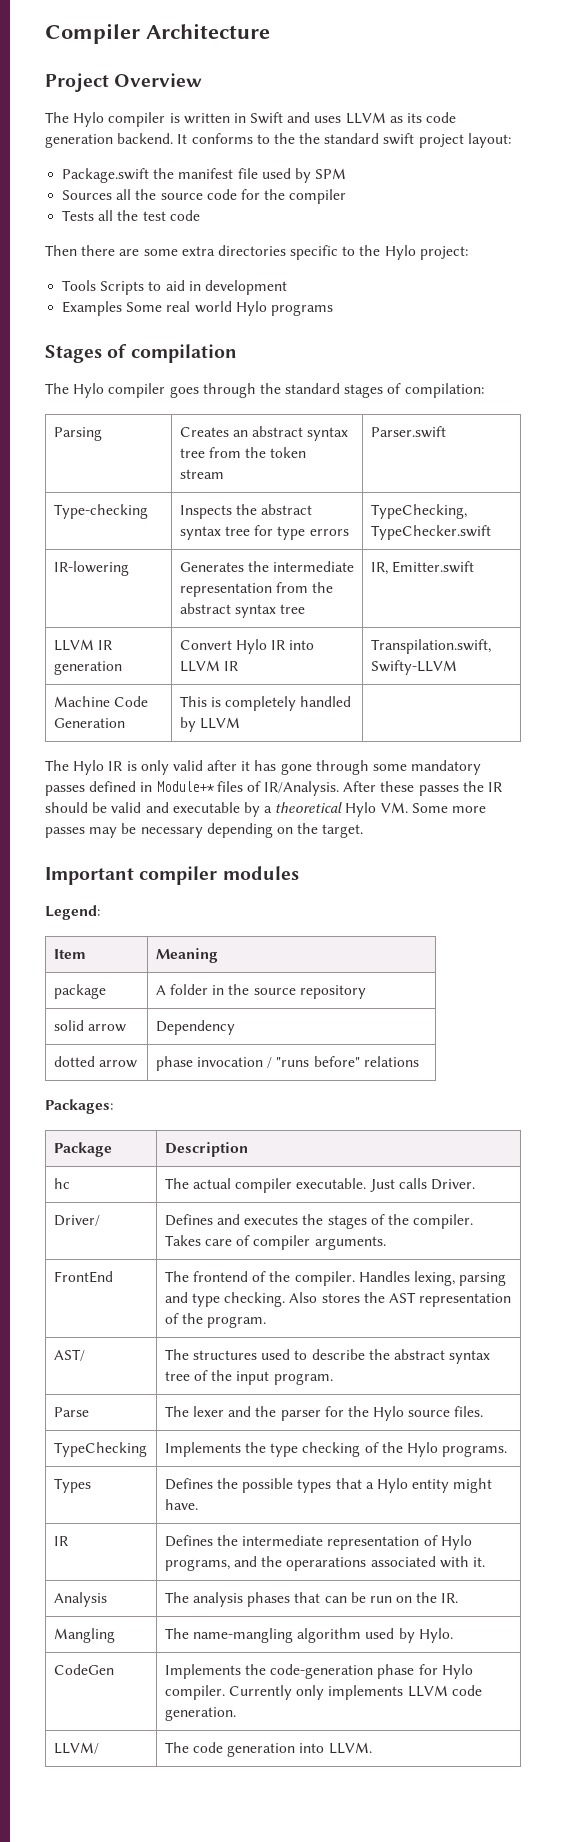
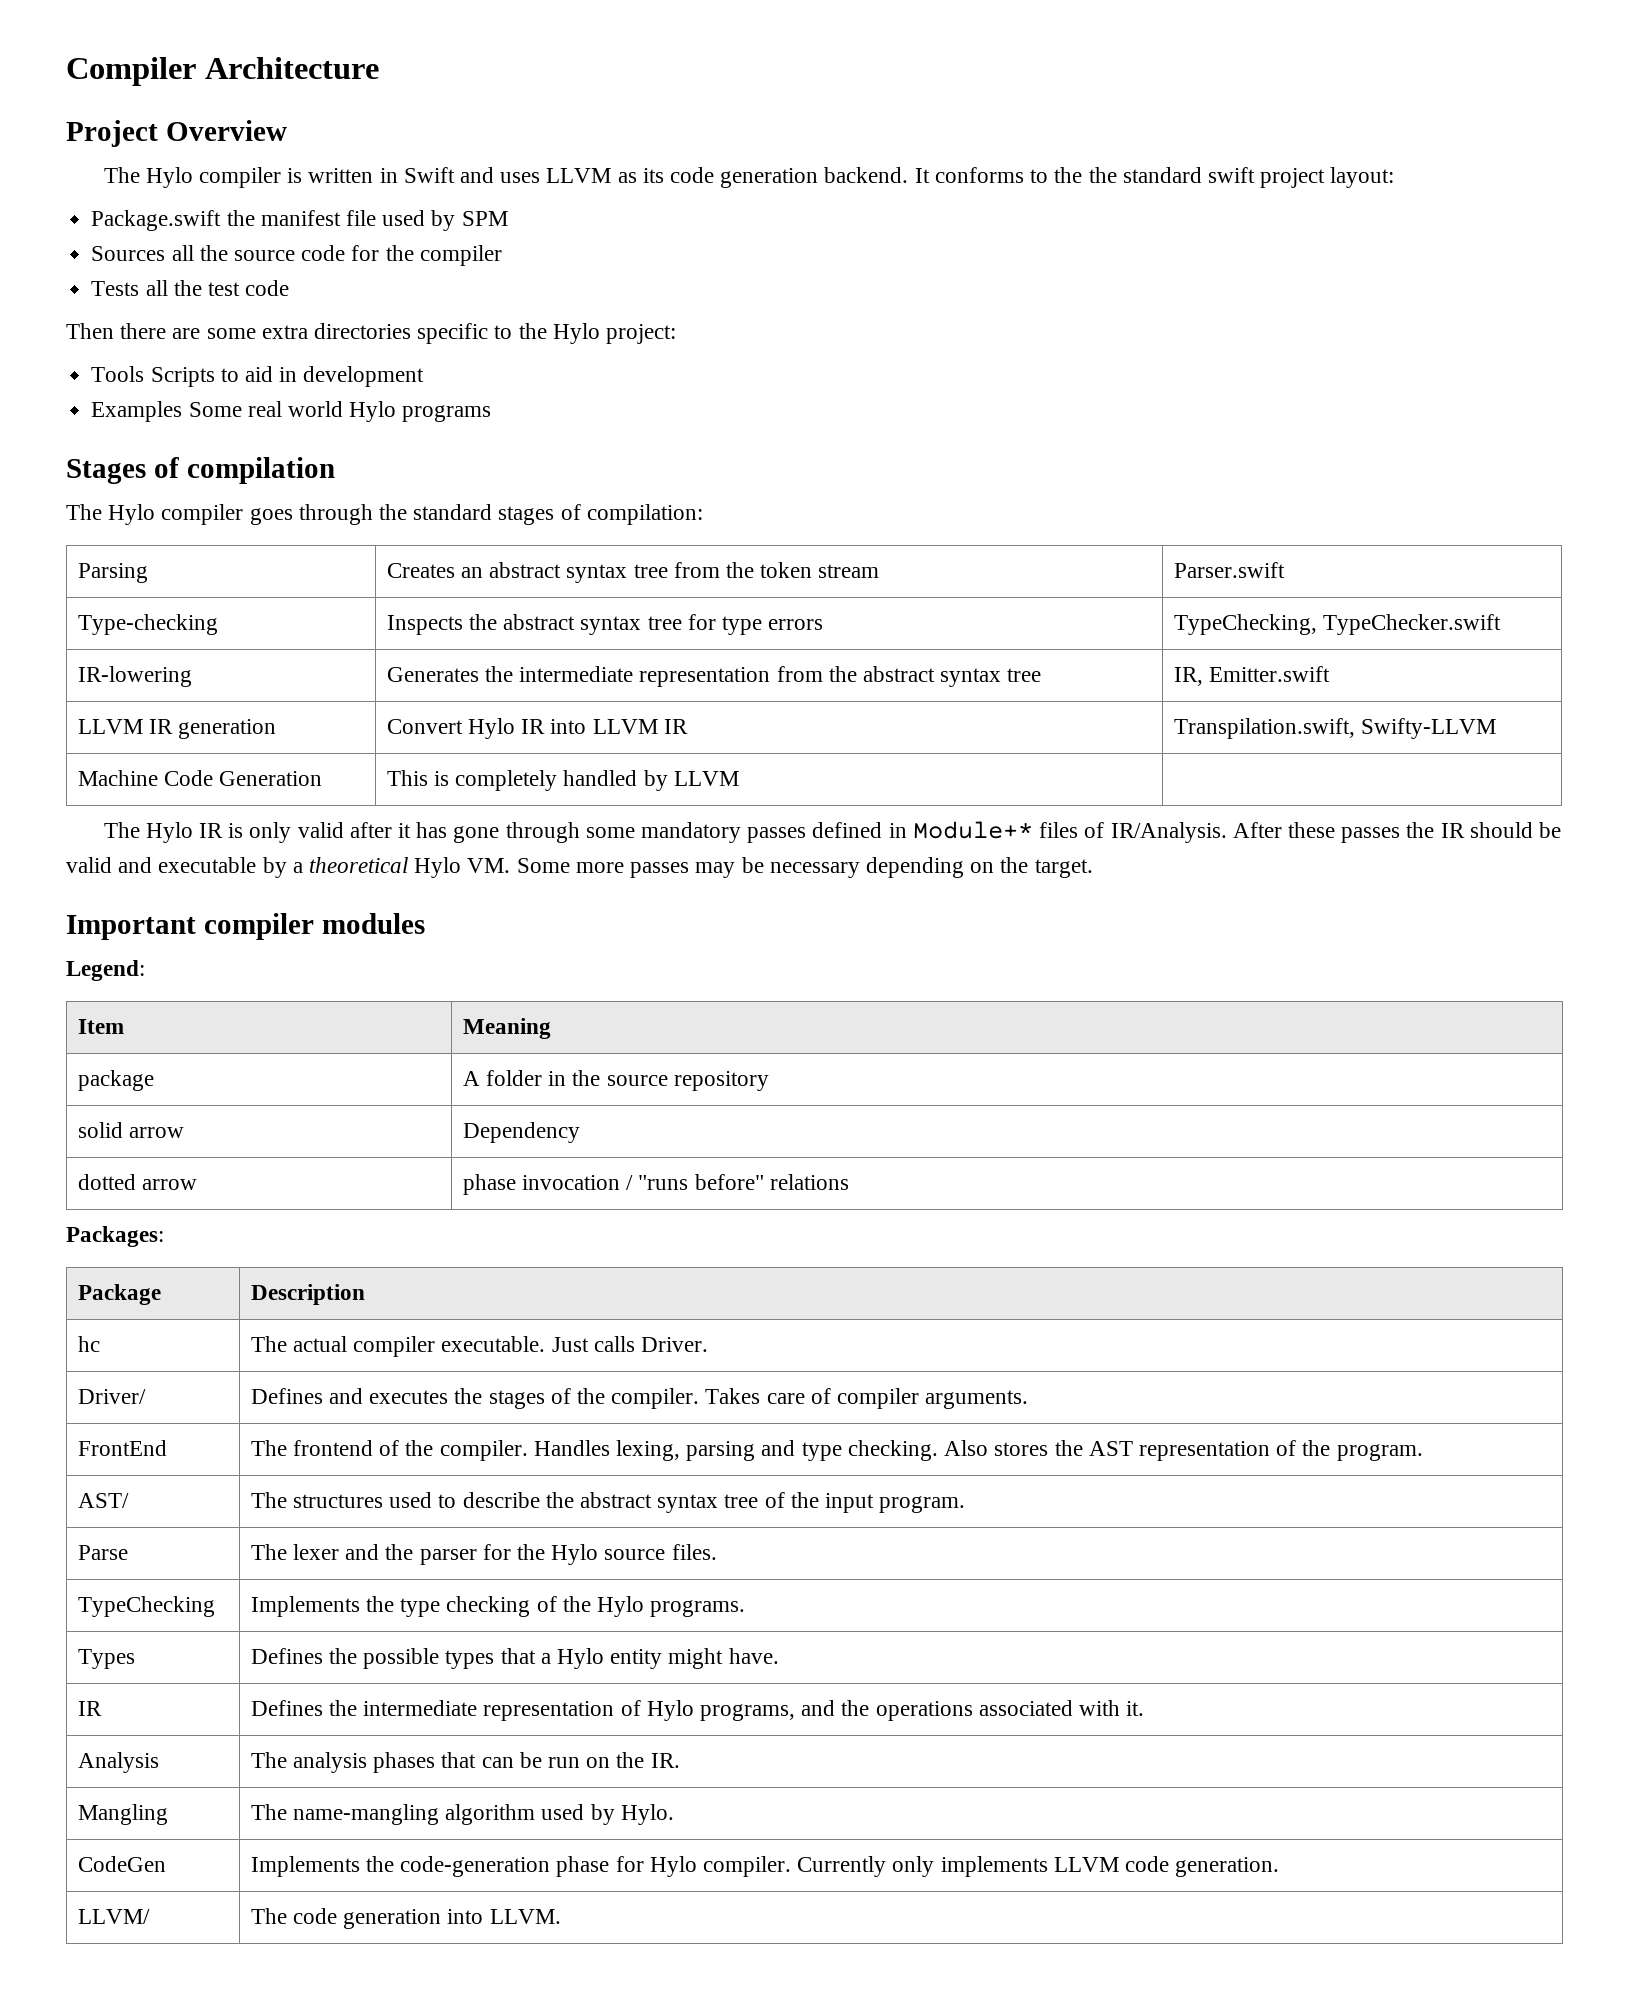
- IR | Defines the intermediate representation of Hylo programs, and the operarations associated with it.
+ IR | Defines the intermediate representation of Hylo programs, and the operations associated with it.

